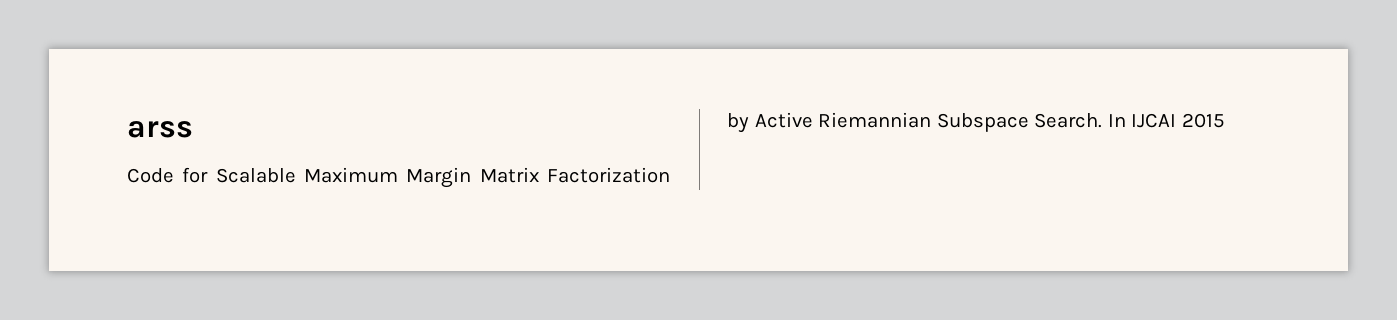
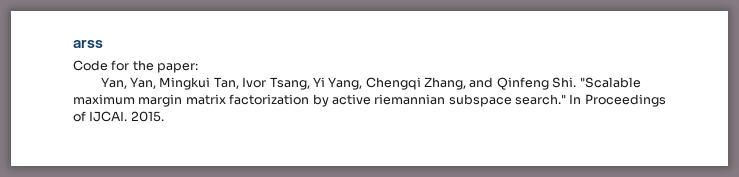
- Code for Scalable Maximum Margin Matrix Factorization by Active Riemannian Subspace Search. In IJCAI 2015
+ Code for the paper:
+ Yan, Yan, Mingkui Tan, Ivor Tsang, Yi Yang, Chengqi Zhang, and Qinfeng Shi. "Scalable maximum margin matrix factorization by active riemannian subspace search." In Proceedings of IJCAI. 2015.

